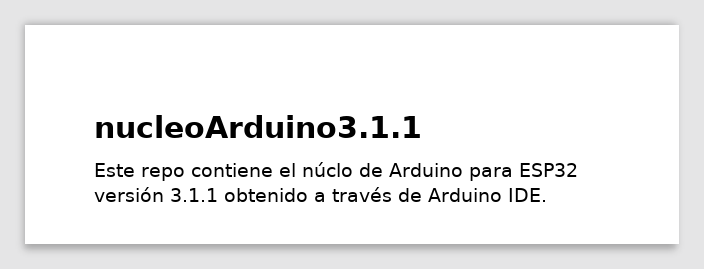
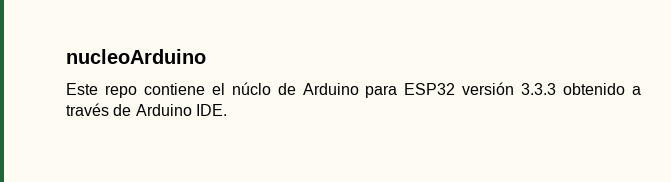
- nucleoArduino3.1.1
+ nucleoArduino
- Este repo contiene el núclo de Arduino para ESP32 versión 3.1.1 obtenido a través de Arduino IDE.
+ Este repo contiene el núclo de Arduino para ESP32 versión 3.3.3 obtenido a través de Arduino IDE.

